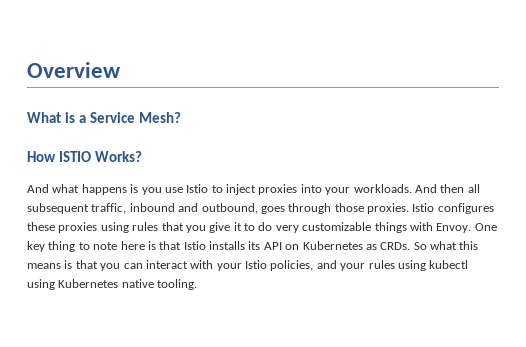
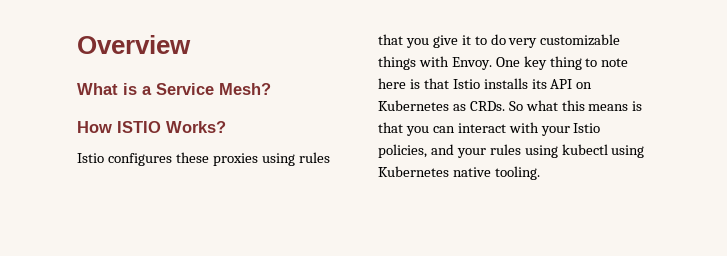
- And what happens is you use Istio to inject proxies into your workloads. And then all subsequent traffic, inbound and outbound, goes through those proxies.

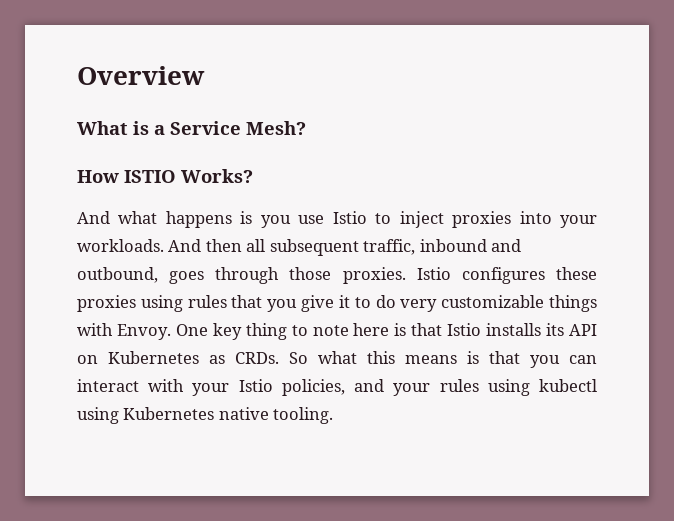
+ And what happens is you use Istio to inject proxies into your workloads. And then all subsequent traffic, inbound and outbound, goes through those proxies.

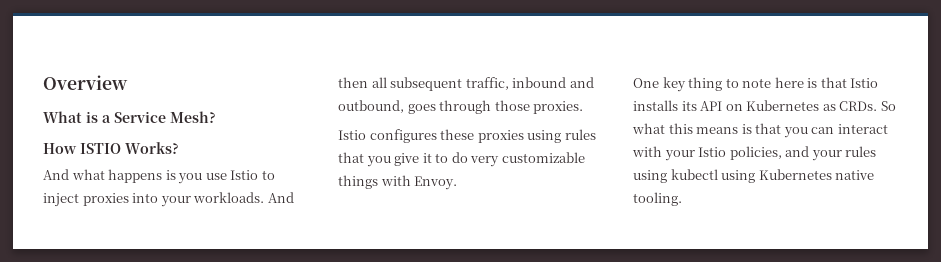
- And then all subsequent traffic, inbound and outbound, goes through those proxies. Istio configures these proxies using rules that you give it to do very customizable things with Envoy. One key thing to note here is that Istio installs its API on Kubernetes as CRDs.
+ And then all subsequent traffic, inbound and outbound, goes through those proxies.
+ Istio configures these proxies using rules that you give it to do very customizable things with Envoy.
+ One key thing to note here is that Istio installs its API on Kubernetes as CRDs.

